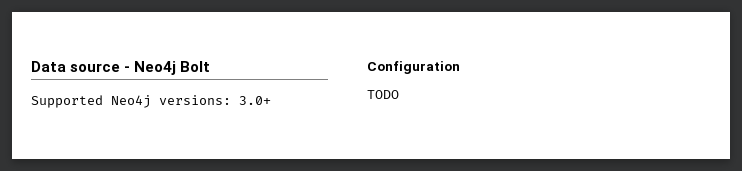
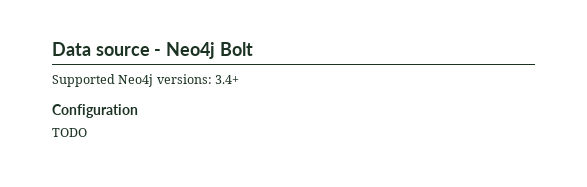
- Supported Neo4j versions: 3.0+
+ Supported Neo4j versions: 3.4+

